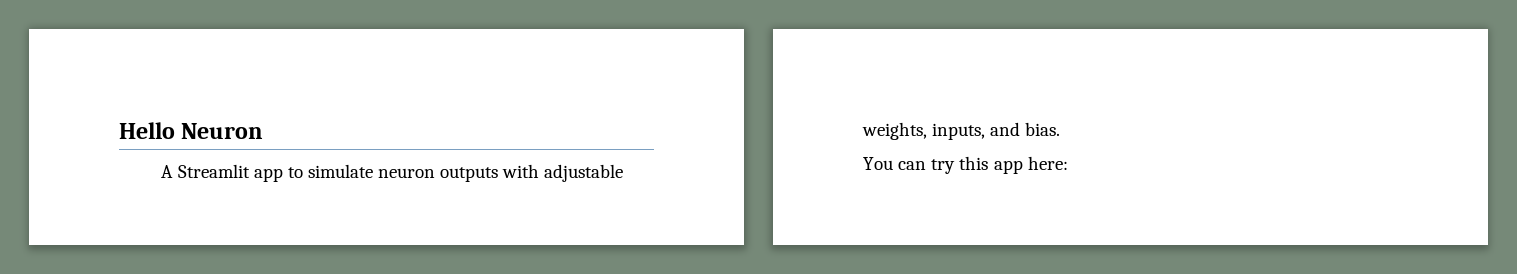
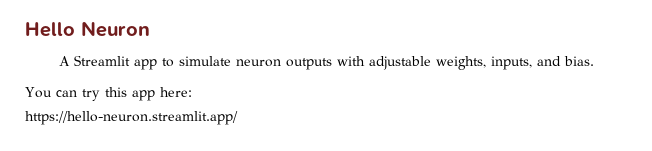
+ https://hello-neuron.streamlit.app/

